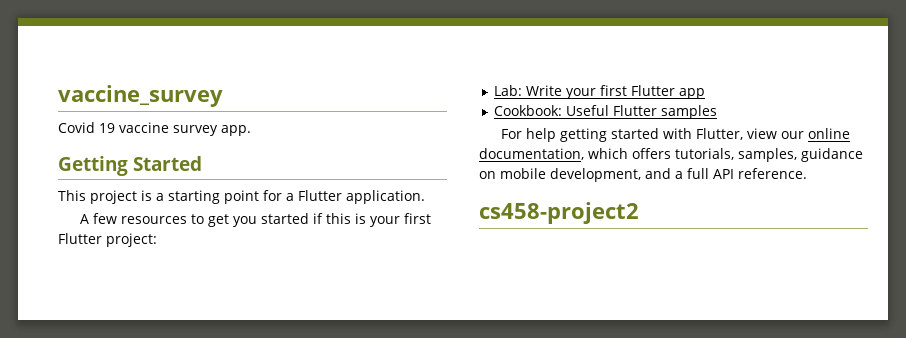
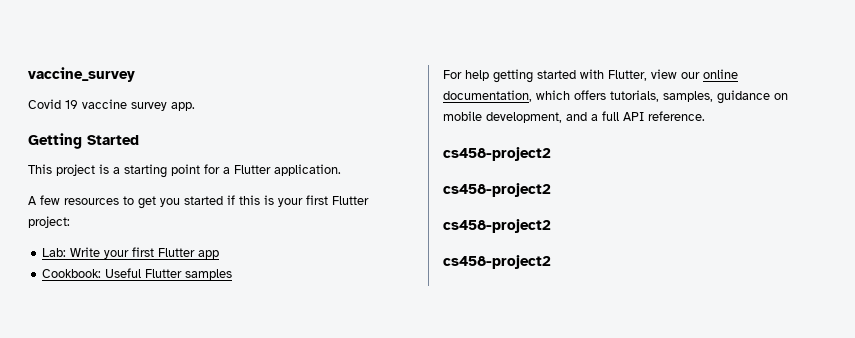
  For help getting started with Flutter, view our online documentation, which offers tutorials, samples, guidance on mobile development, and a full API reference.
+ cs458-project2
+ cs458-project2
+ cs458-project2

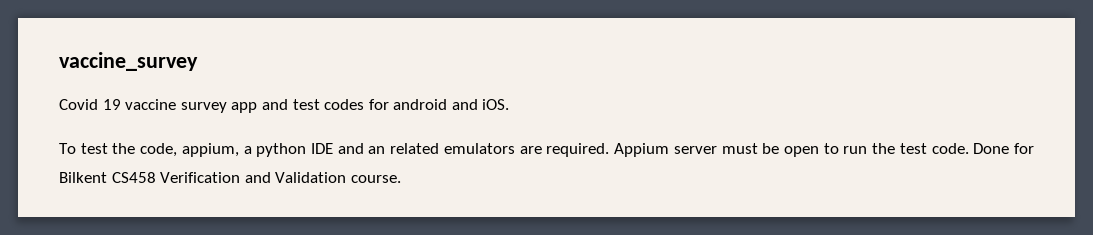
- Covid 19 vaccine survey app.
- Getting Started
- This project is a starting point for a Flutter application.
- A few resources to get you started if this is your first Flutter project:
- Lab: Write your first Flutter app
- Cookbook: Useful Flutter samples
- For help getting started with Flutter, view our online documentation, which offers tutorials, samples, guidance on mobile development, and a full API reference.
- cs458-project2
- cs458-project2
- cs458-project2
- cs458-project2
+ Covid 19 vaccine survey app and test codes for android and iOS.
+ To test the code, appium, a python IDE and an related emulators are required. Appium server must be open to run the test code. Done for Bilkent CS458 Verification and Validation course.

